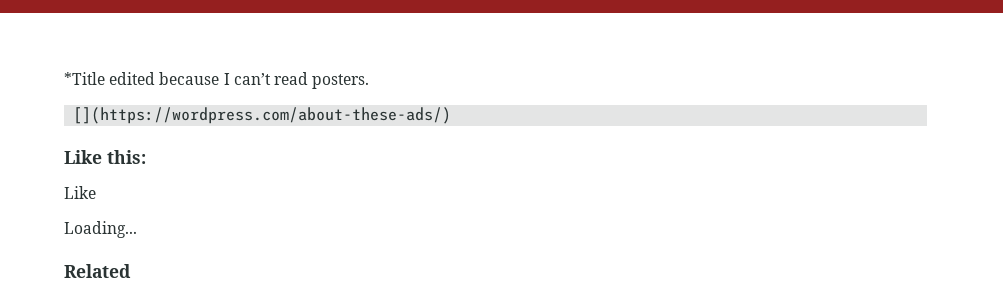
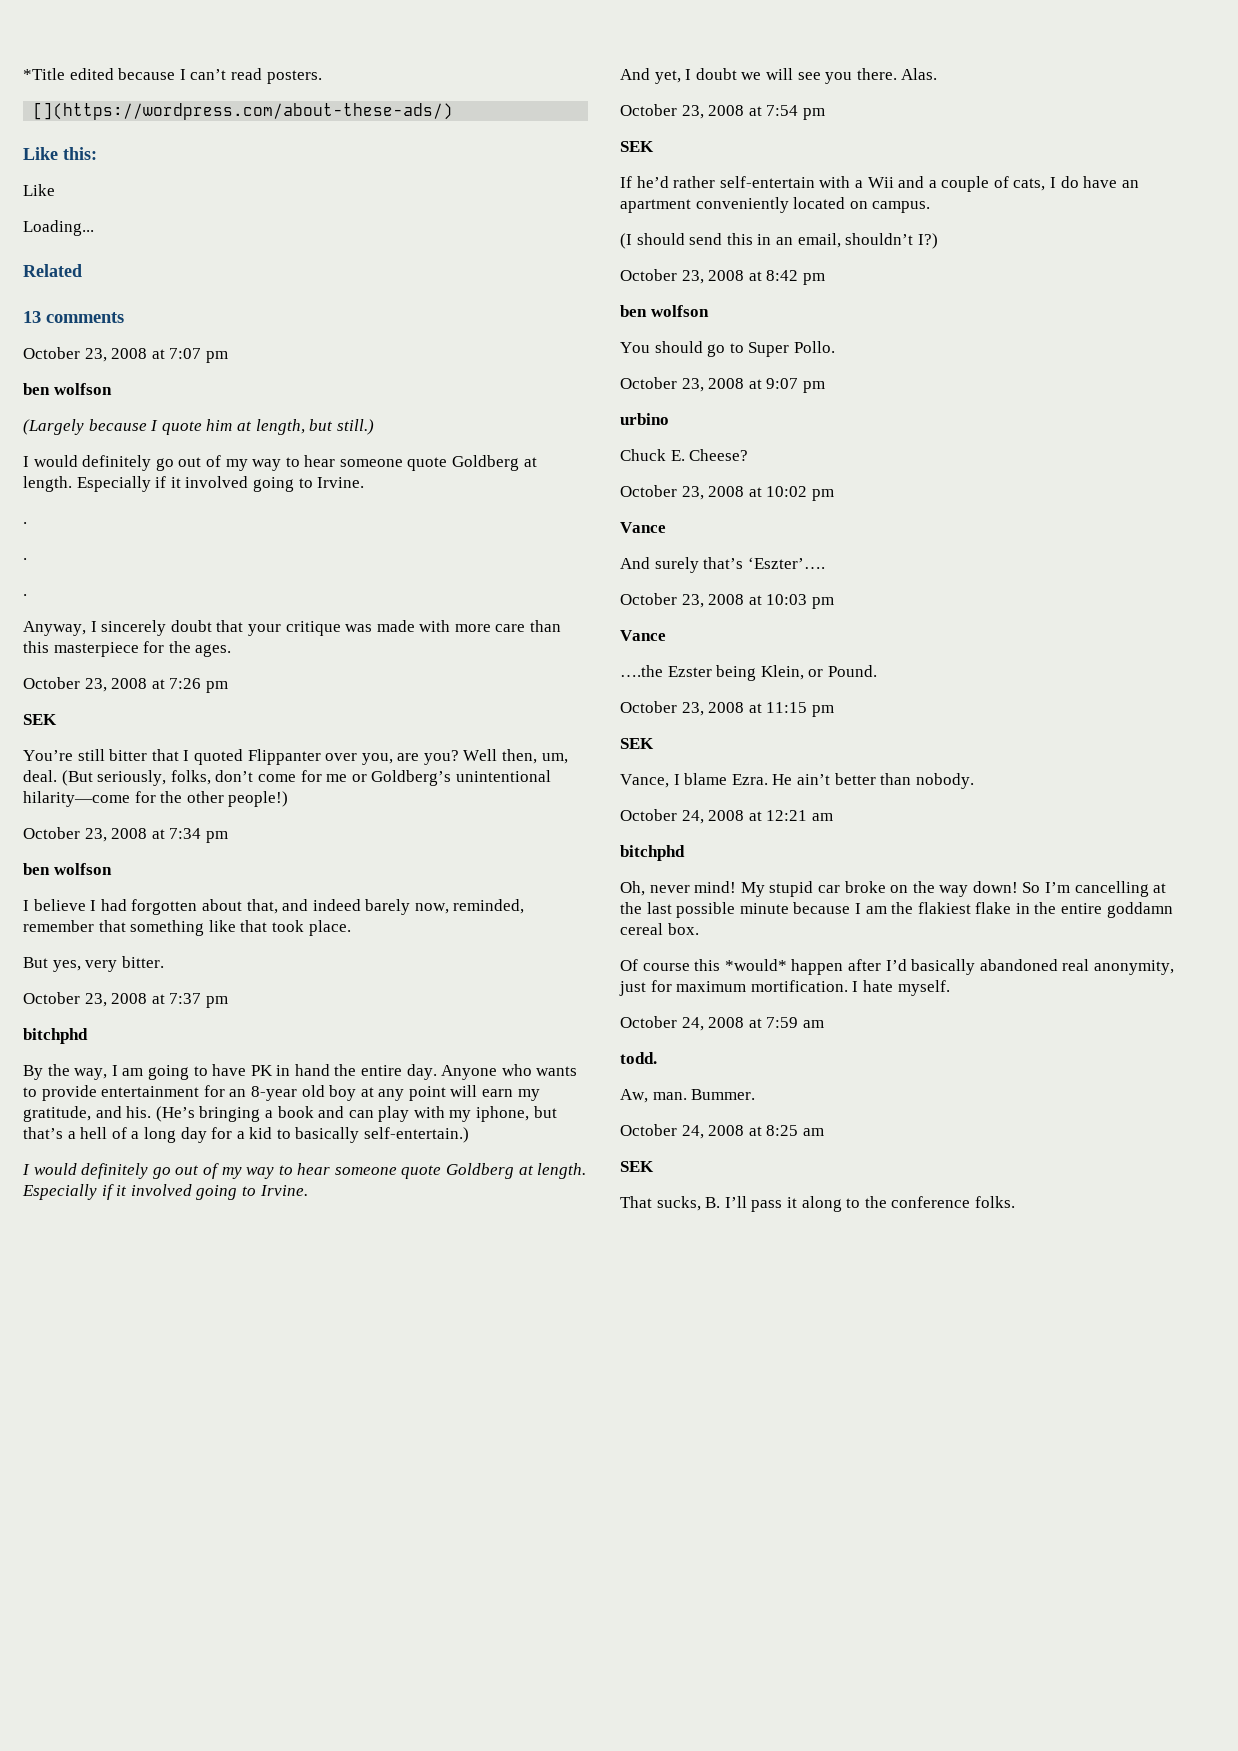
+ 13 comments
+ October 23, 2008 at 7:07 pm
+ ben wolfson
+ (Largely because I quote him at length, but still.)
+ I would definitely go out of my way to hear someone quote Goldberg at length. Especially if it involved going to Irvine.
+ .
+ .
+ .
+ Anyway, I sincerely doubt that your critique was made with more care than this masterpiece for the ages.
+ October 23, 2008 at 7:26 pm
+ SEK
+ You’re still bitter that I quoted Flippanter over you, are you? Well then, um, deal. (But seriously, folks, don’t come for me or Goldberg’s unintentional hilarity—come for the other people!)
+ October 23, 2008 at 7:34 pm
+ ben wolfson
+ I believe I had forgotten about that, and indeed barely now, reminded, remember that something like that took place.
+ But yes, very bitter.
+ October 23, 2008 at 7:37 pm
+ bitchphd
+ By the way, I am going to have PK in hand the entire day. Anyone who wants to provide entertainment for an 8-year old boy at any point will earn my gratitude, and his. (He’s bringing a book and can play with my iphone, but that’s a hell of a long day for a kid to basically self-entertain.)
+ I would definitely go out of my way to hear someone quote Goldberg at length. Especially if it involved going to Irvine.
+ And yet, I doubt we will see you there. Alas.
+ October 23, 2008 at 7:54 pm
+ SEK
+ If he’d rather self-entertain with a Wii and a couple of cats, I do have an apartment conveniently located on campus.
+ (I should send this in an email, shouldn’t I?)
+ October 23, 2008 at 8:42 pm
+ ben wolfson
+ You should go to Super Pollo.
+ October 23, 2008 at 9:07 pm
+ urbino
+ Chuck E. Cheese?
+ October 23, 2008 at 10:02 pm
+ Vance
+ And surely that’s ‘Eszter’….
+ October 23, 2008 at 10:03 pm
+ Vance
+ ….the Ezster being Klein, or Pound.
+ October 23, 2008 at 11:15 pm
+ SEK
+ Vance, I blame Ezra. He ain’t better than nobody.
+ October 24, 2008 at 12:21 am
+ bitchphd
+ Oh, never mind! My stupid car broke on the way down! So I’m cancelling at the last possible minute because I am the flakiest flake in the entire goddamn cereal box.
+ Of course this *would* happen after I’d basically abandoned real anonymity, just for maximum mortification. I hate myself.
+ October 24, 2008 at 7:59 am
+ todd.
+ Aw, man. Bummer.
+ October 24, 2008 at 8:25 am
+ SEK
+ That sucks, B. I’ll pass it along to the conference folks.

